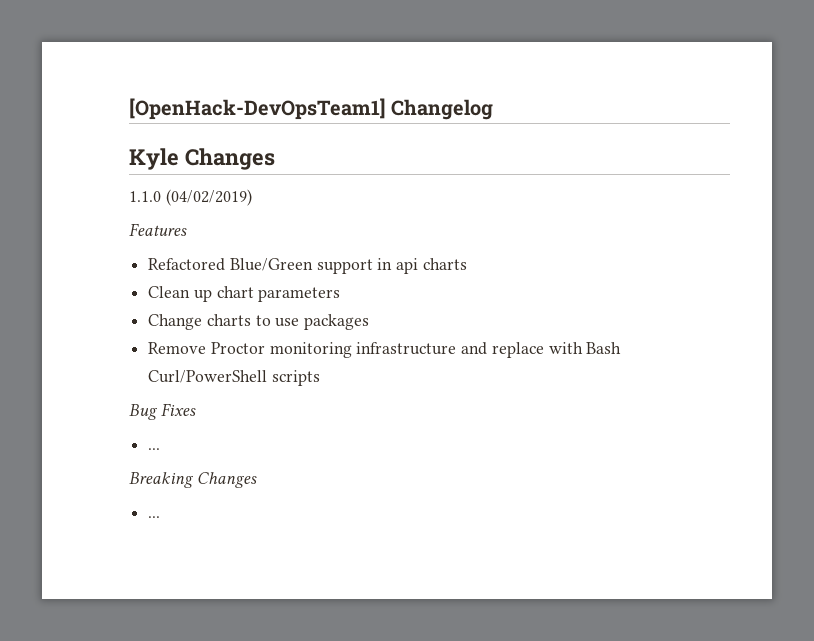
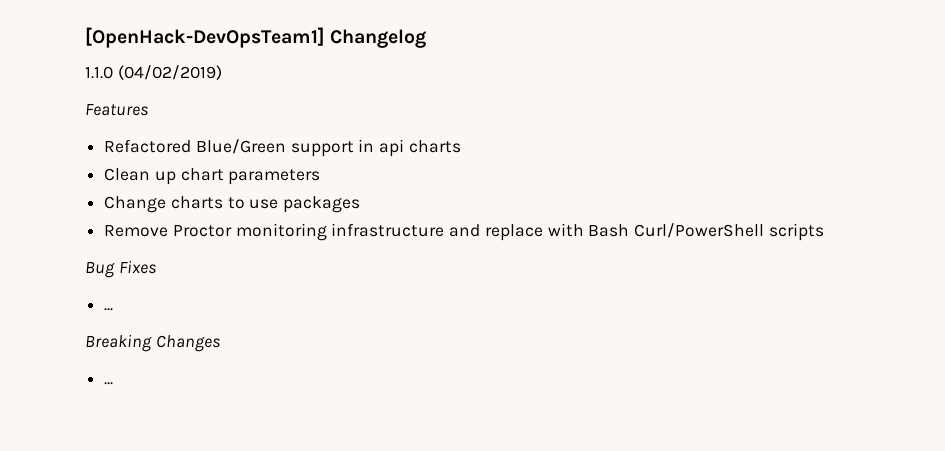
- Kyle Changes

